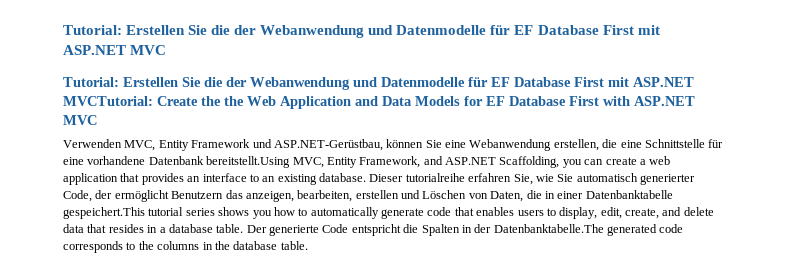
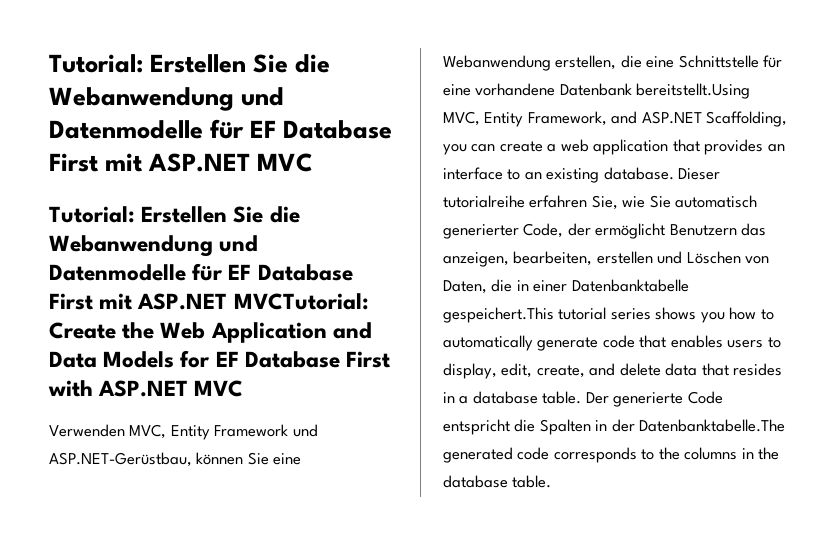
- Tutorial: Erstellen Sie die der Webanwendung und Datenmodelle für EF Database First mit ASP.NET MVC
+ Tutorial: Erstellen Sie die Webanwendung und Datenmodelle für EF Database First mit ASP.NET MVC
- Tutorial: Erstellen Sie die der Webanwendung und Datenmodelle für EF Database First mit ASP.NET MVCTutorial: Create the the Web Application and Data Models for EF Database First with ASP.NET MVC
+ Tutorial: Erstellen Sie die Webanwendung und Datenmodelle für EF Database First mit ASP.NET MVCTutorial: Create the Web Application and Data Models for EF Database First with ASP.NET MVC

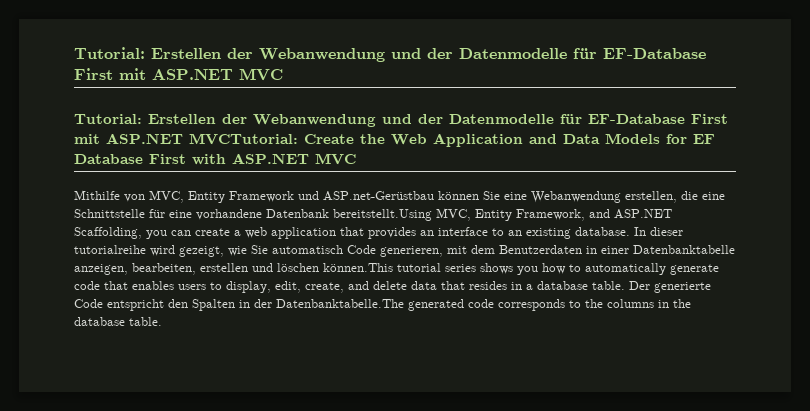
- Tutorial: Erstellen Sie die Webanwendung und Datenmodelle für EF Database First mit ASP.NET MVC
+ Tutorial: Erstellen der Webanwendung und der Datenmodelle für EF-Database First mit ASP.NET MVC
- Tutorial: Erstellen Sie die Webanwendung und Datenmodelle für EF Database First mit ASP.NET MVCTutorial: Create the Web Application and Data Models for EF Database First with ASP.NET MVC
+ Tutorial: Erstellen der Webanwendung und der Datenmodelle für EF-Database First mit ASP.NET MVCTutorial: Create the Web Application and Data Models for EF Database First with ASP.NET MVC
- Verwenden MVC, Entity Framework und ASP.NET-Gerüstbau, können Sie eine Webanwendung erstellen, die eine Schnittstelle für eine vorhandene Datenbank bereitstellt.Using MVC, Entity Framework, and ASP.NET Scaffolding, you can create a web application that provides an interface to an existing database.
+ Mithilfe von MVC, Entity Framework und ASP.net-Gerüstbau können Sie eine Webanwendung erstellen, die eine Schnittstelle für eine vorhandene Datenbank bereitstellt.Using MVC, Entity Framework, and ASP.NET Scaffolding, you can create a web application that provides an interface to an existing database.
- Dieser tutorialreihe erfahren Sie, wie Sie automatisch generierter Code, der ermöglicht Benutzern das anzeigen, bearbeiten, erstellen und Löschen von Daten, die in einer Datenbanktabelle gespeichert.This tutorial series shows you how to automatically generate code that enables users to display, edit, create, and delete data that resides in a database table.
+ In dieser tutorialreihe wird gezeigt, wie Sie automatisch Code generieren, mit dem Benutzerdaten in einer Datenbanktabelle anzeigen, bearbeiten, erstellen und löschen können.This tutorial series shows you how to automatically generate code that enables users to display, edit, create, and delete data that resides in a database table.
- Der generierte Code entspricht die Spalten in der Datenbanktabelle.The generated code corresponds to the columns in the database table.
+ Der generierte Code entspricht den Spalten in der Datenbanktabelle.The generated code corresponds to the columns in the database table.

